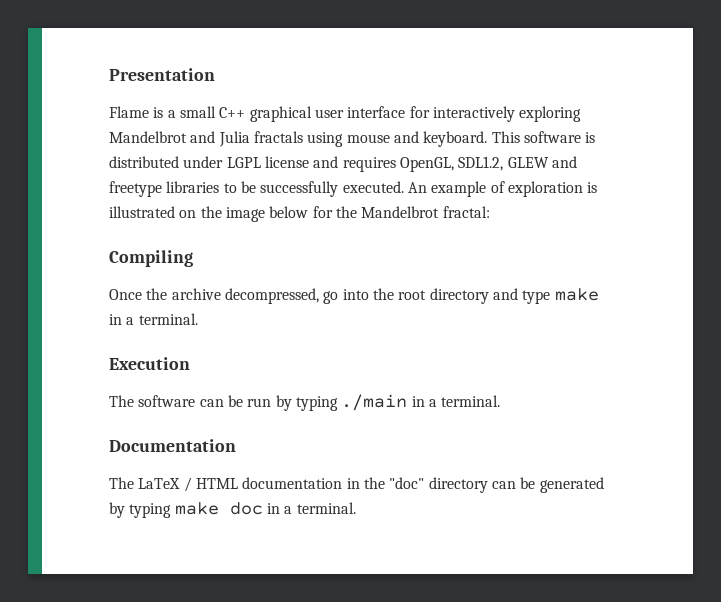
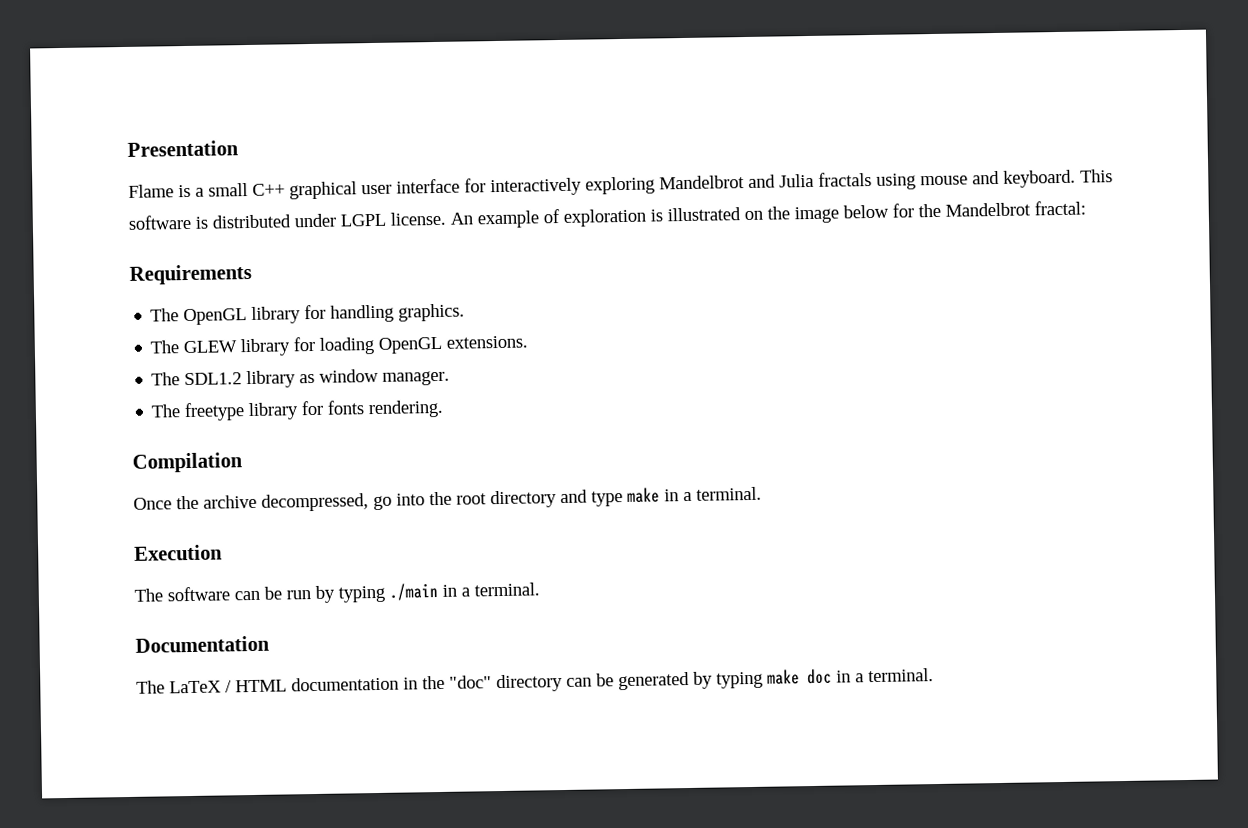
- This software is distributed under LGPL license and requires OpenGL, SDL1.2, GLEW and freetype libraries to be successfully executed.
+ This software is distributed under LGPL license.
- Compiling
+ Requirements
+ The OpenGL library for handling graphics.
+ The GLEW library for loading OpenGL extensions.
+ The SDL1.2 library as window manager.
+ The freetype library for fonts rendering.
+ Compilation

